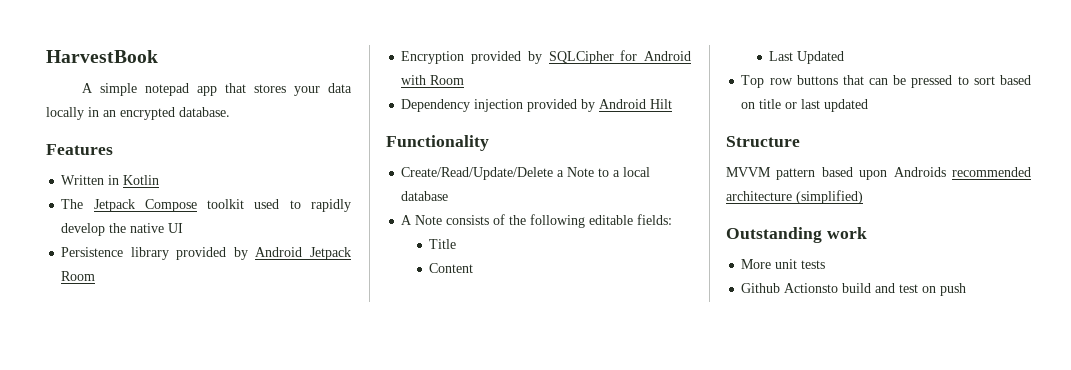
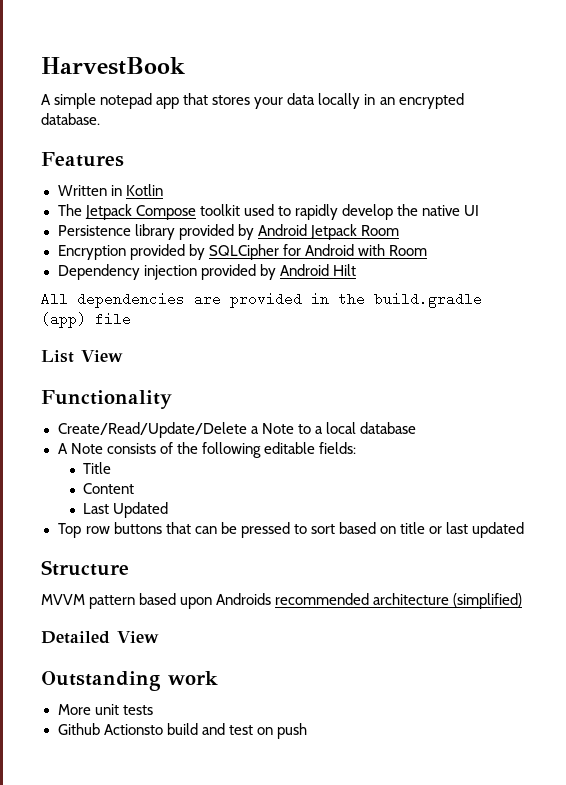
+ All dependencies are provided in the build.gradle (app) file
+ List View
+ Detailed View

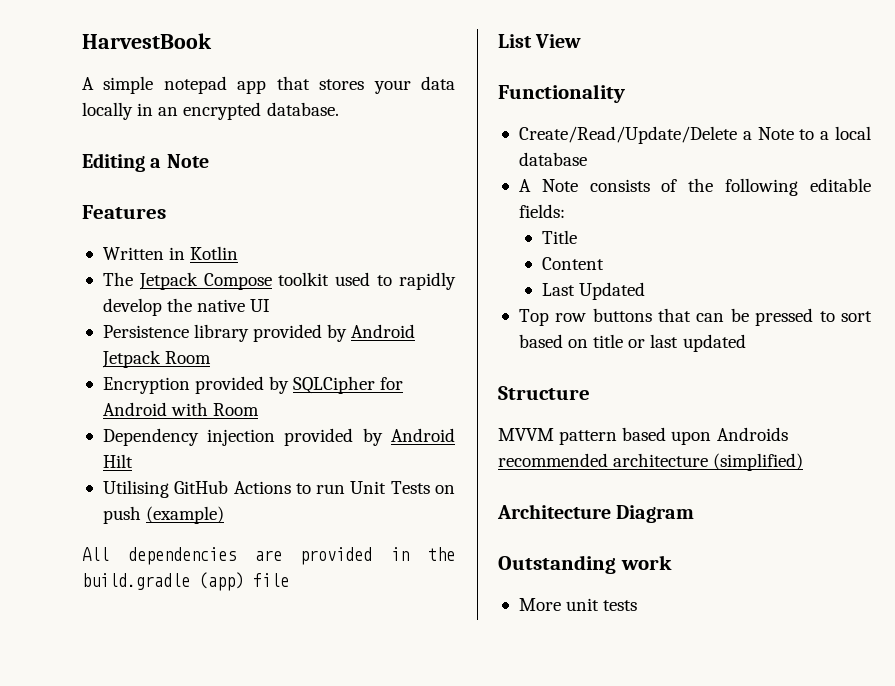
+ Editing a Note
+ Utilising GitHub Actions to run Unit Tests on push (example)
- Detailed View
+ Architecture Diagram
- Github Actionsto build and test on push

